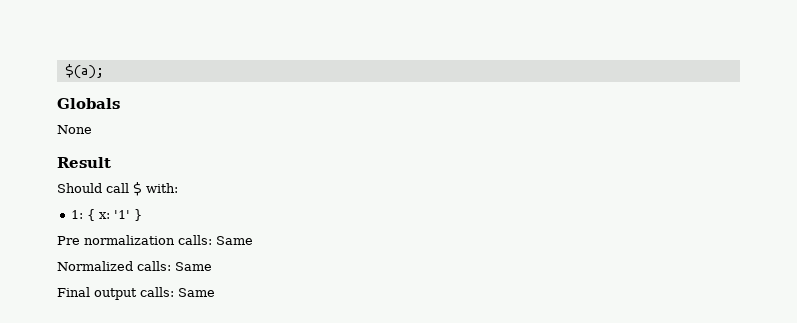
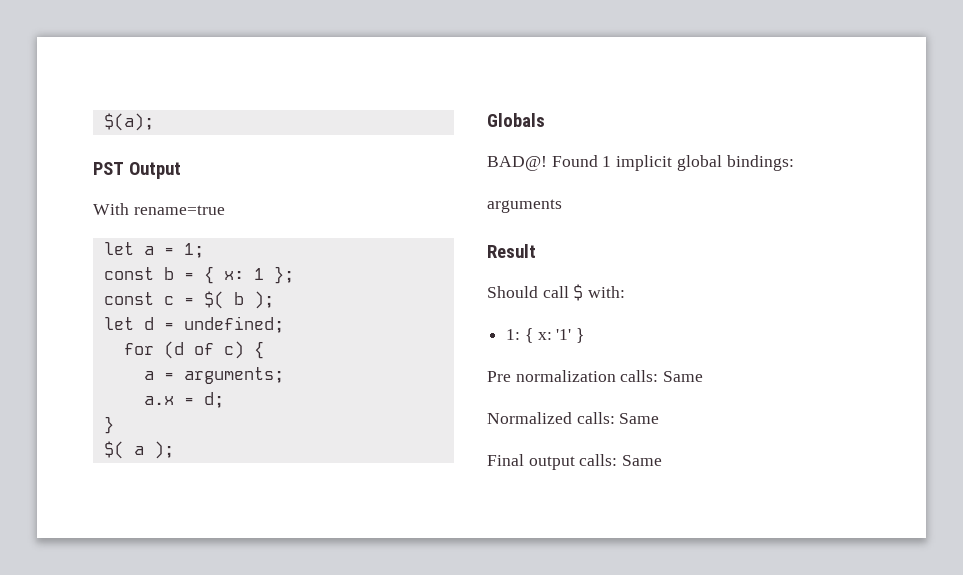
+ PST Output
+ With rename=true
+ let a = 1;
+ const b = { x: 1 };
+ const c = $( b );
+ let d = undefined;
+ for (d of c) {
+ a = arguments;
+ a.x = d;
+ }
+ $( a );
  Globals
- None
+ BAD@! Found 1 implicit global bindings:
+ arguments

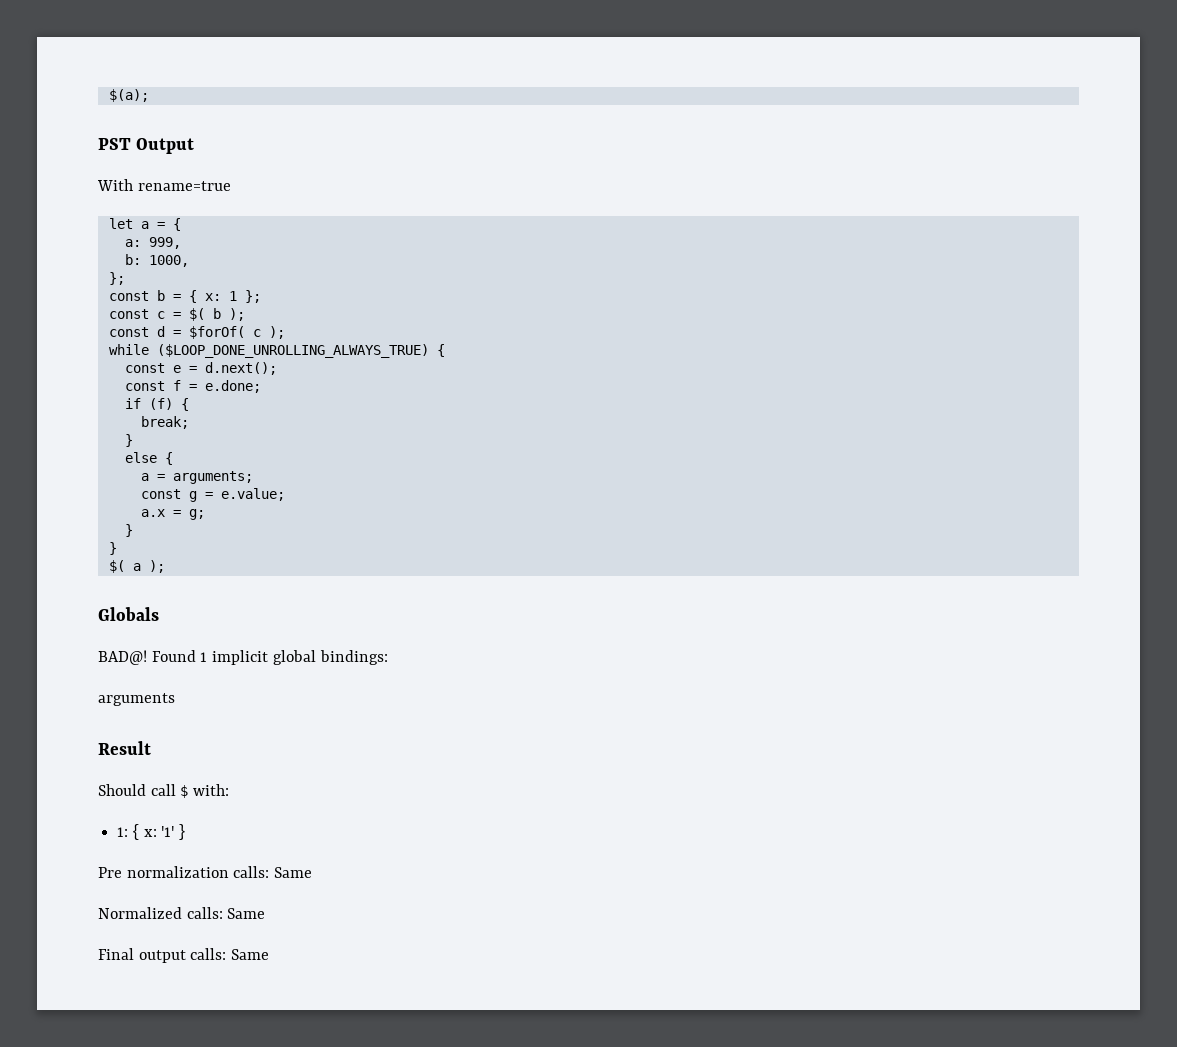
- let a = 1;
+ let a = {
+ a: 999,
+ b: 1000,
+ };
- let d = undefined;
- for (d of c) {
+ const d = $forOf( c );
+ while ($LOOP_DONE_UNROLLING_ALWAYS_TRUE) {
+ const e = d.next();
+ const f = e.done;
+ if (f) {
+ break;
+ }
+ else {
+ const g = e.value;
- a.x = d;
+ a.x = g;
+ }

